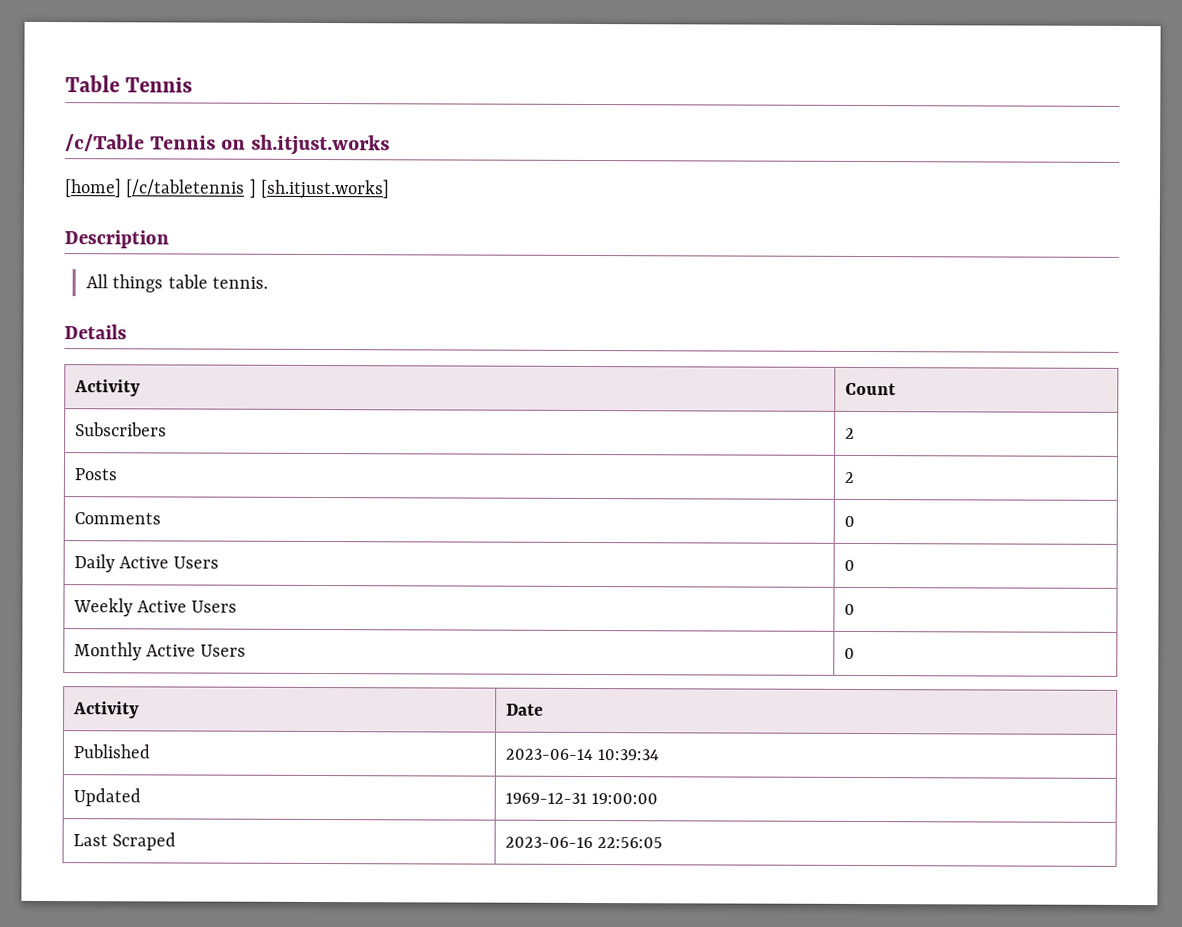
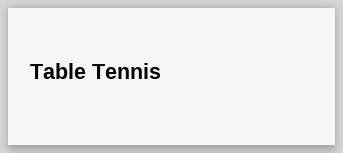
- /c/Table Tennis on sh.itjust.works
- [home] [/c/tabletennis ] [sh.itjust.works]
- Description
- All things table tennis.
- Details
- Activity | Count
- Subscribers | 2
- Posts | 2
- Comments | 0
- Daily Active Users | 0
- Weekly Active Users | 0
- Monthly Active Users | 0
- Activity | Date
- Published | 2023-06-14 10:39:34
- Updated | 1969-12-31 19:00:00
- Last Scraped | 2023-06-16 22:56:05

